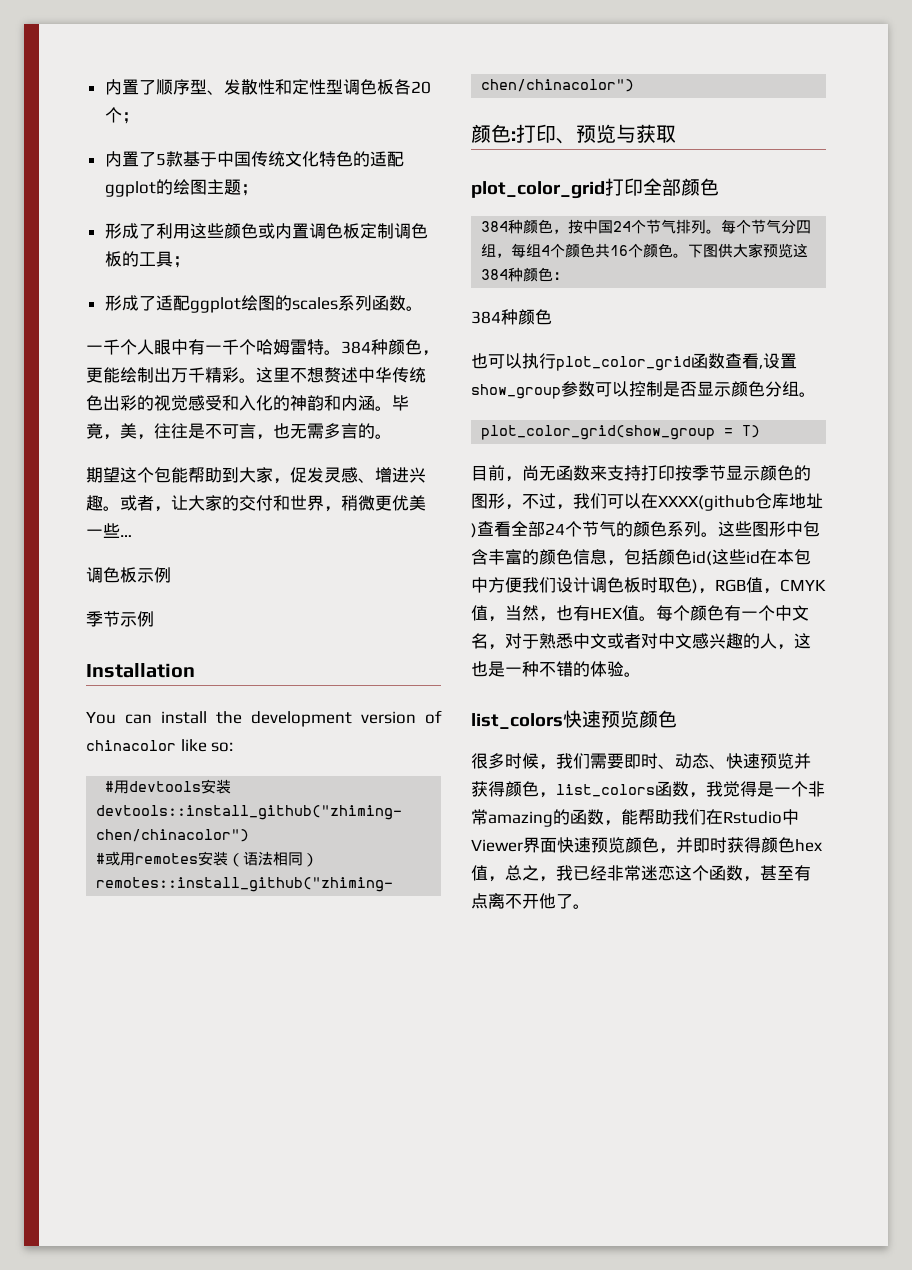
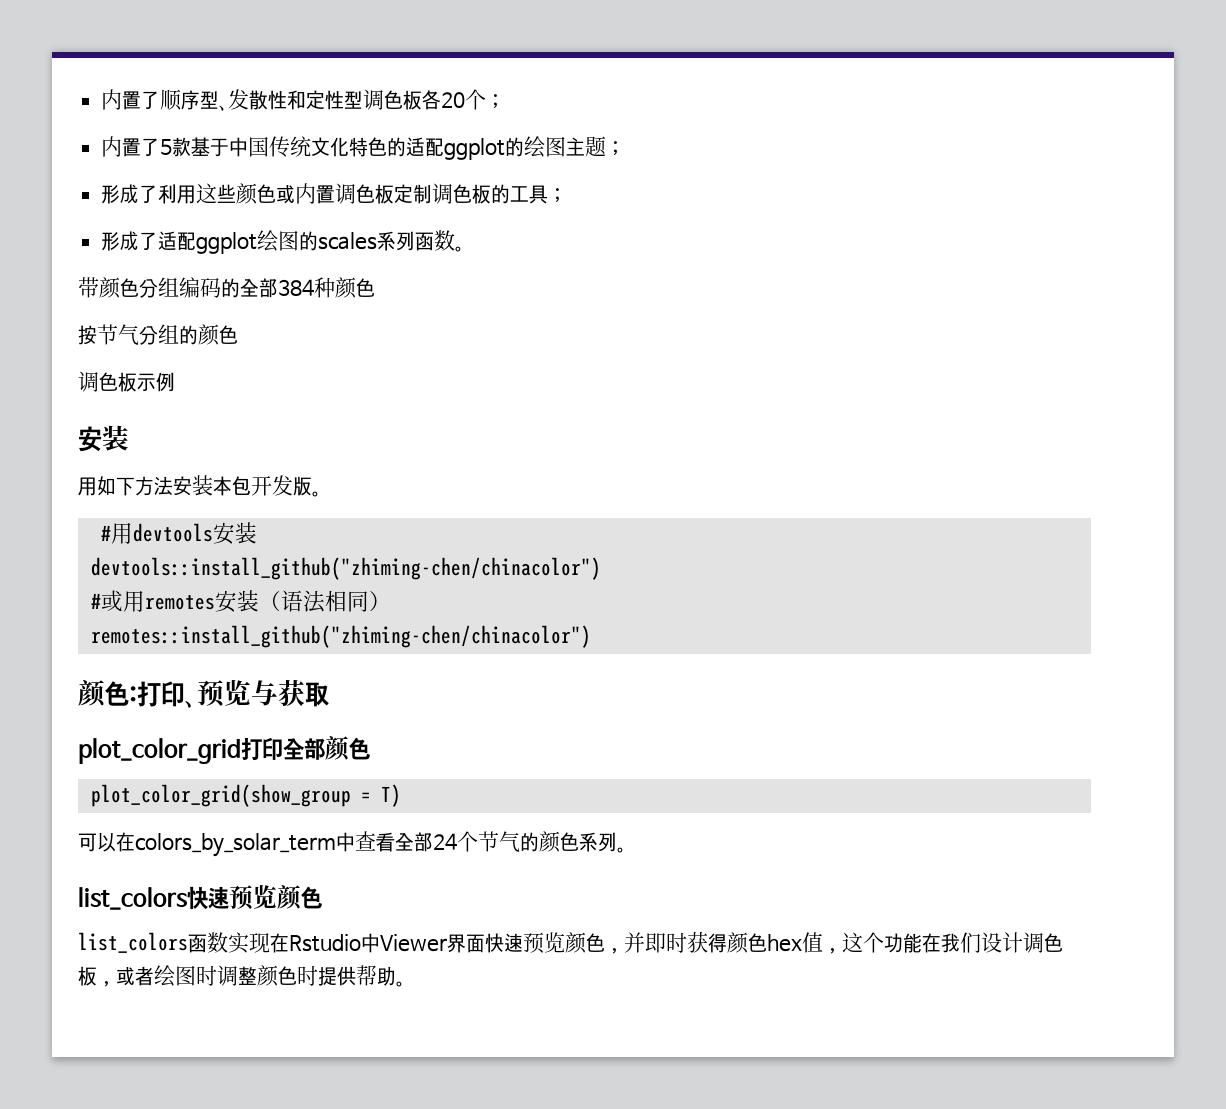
- 一千个人眼中有一千个哈姆雷特。384种颜色，更能绘制出万千精彩。这里不想赘述中华传统色出彩的视觉感受和入化的神韵和内涵。毕竟，美，往往是不可言，也无需多言的。
- 期望这个包能帮助到大家，促发灵感、增进兴趣。或者，让大家的交付和世界，稍微更优美一些…
+ 带颜色分组编码的全部384种颜色
+ 按节气分组的颜色
  调色板示例
- 季节示例
- Installation
- You can install the development version of chinacolor like so:
+ 安装
+ 用如下方法安装本包开发版。
- 384种颜色，按中国24个节气排列。每个节气分四组，每组4个颜色共16个颜色。下图供大家预览这384种颜色：
- 384种颜色
- 也可以执行plot_color_grid函数查看,设置show_group参数可以控制是否显示颜色分组。
  plot_color_grid(show_group = T)
- 目前，尚无函数来支持打印按季节显示颜色的图形，不过，我们可以在XXXX(github仓库地址)查看全部24个节气的颜色系列。这些图形中包含丰富的颜色信息，包括颜色id(这些id在本包中方便我们设计调色板时取色)，RGB值，CMYK值，当然，也有HEX值。每个颜色有一个中文名，对于熟悉中文或者对中文感兴趣的人，这也是一种不错的体验。
+ 可以在colors_by_solar_term中查看全部24个节气的颜色系列。
  list_colors快速预览颜色
- 很多时候，我们需要即时、动态、快速预览并获得颜色，list_colors函数，我觉得是一个非常amazing的函数，能帮助我们在Rstudio中Viewer界面快速预览颜色，并即时获得颜色hex值，总之，我已经非常迷恋这个函数，甚至有点离不开他了。
+ list_colors函数实现在Rstudio中Viewer界面快速预览颜色，并即时获得颜色hex值，这个功能在我们设计调色板，或者绘图时调整颜色时提供帮助。

